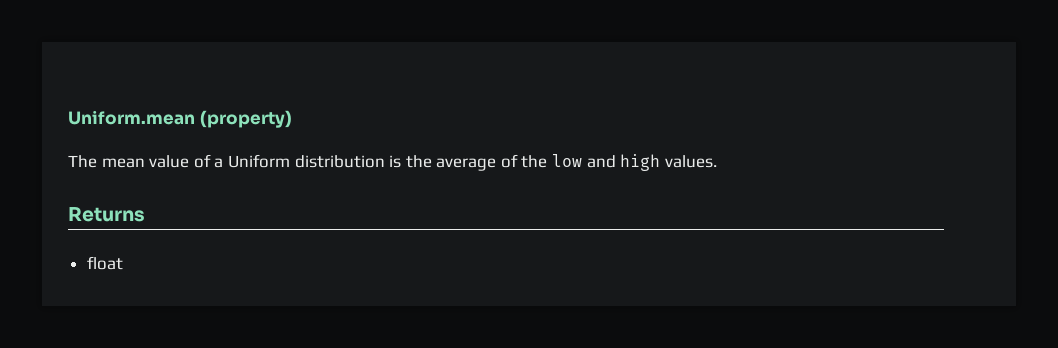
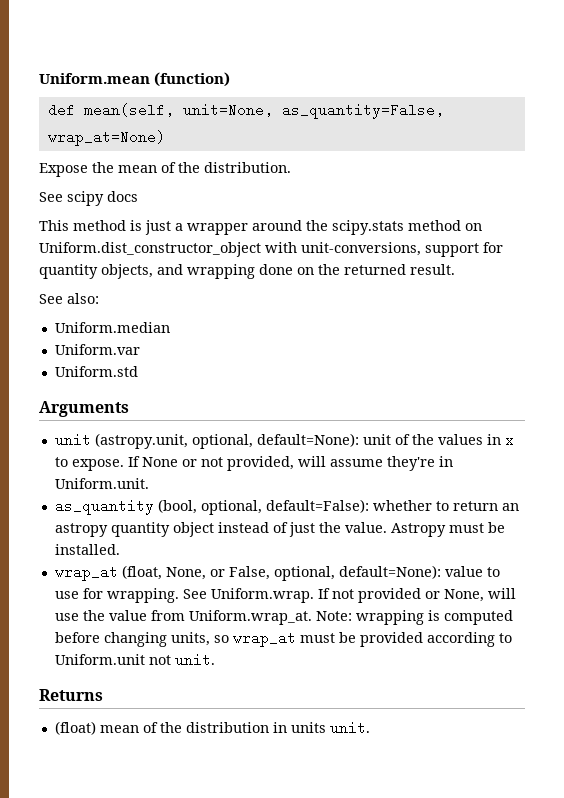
- Uniform.mean (property)
- The mean value of a Uniform distribution is the average of the low and high values.
+ Uniform.mean (function)
+ def mean(self, unit=None, as_quantity=False, wrap_at=None)
+ Expose the mean of the distribution.
+ See scipy docs
+ This method is just a wrapper around the scipy.stats method on Uniform.dist_constructor_object with unit-conversions, support for quantity objects, and wrapping done on the returned result.
+ See also:
+ Uniform.median
+ Uniform.var
+ Uniform.std
+ Arguments
+ unit (astropy.unit, optional, default=None): unit of the values in x to expose. If None or not provided, will assume they're in Uniform.unit.
+ as_quantity (bool, optional, default=False): whether to return an astropy quantity object instead of just the value. Astropy must be installed.
+ wrap_at (float, None, or False, optional, default=None): value to use for wrapping. See Uniform.wrap. If not provided or None, will use the value from Uniform.wrap_at. Note: wrapping is computed before changing units, so wrap_at must be provided according to Uniform.unit not unit.
  Returns
- float
+ (float) mean of the distribution in units unit.

